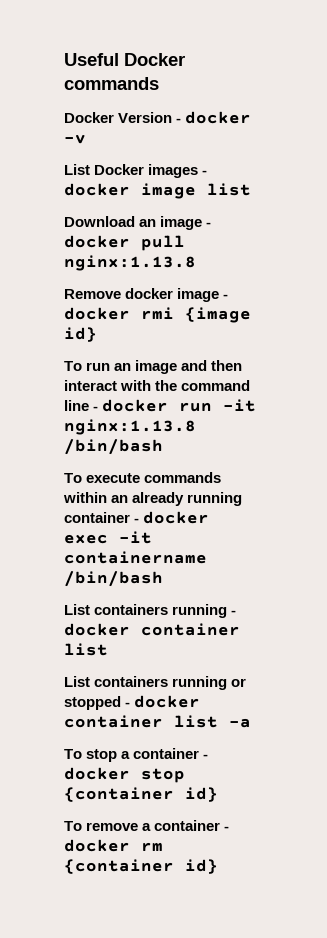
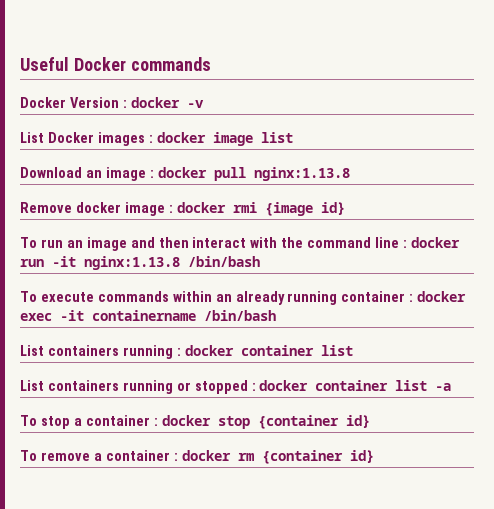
- Docker Version - docker -v
+ Docker Version : docker -v
- List Docker images - docker image list
+ List Docker images : docker image list
- Download an image - docker pull nginx:1.13.8
+ Download an image : docker pull nginx:1.13.8
- Remove docker image - docker rmi {image id}
+ Remove docker image : docker rmi {image id}
- To run an image and then interact with the command line - docker run -it nginx:1.13.8 /bin/bash
+ To run an image and then interact with the command line : docker run -it nginx:1.13.8 /bin/bash
- To execute commands within an already running container - docker exec -it containername /bin/bash
+ To execute commands within an already running container : docker exec -it containername /bin/bash
- List containers running - docker container list
+ List containers running : docker container list
- List containers running or stopped - docker container list -a
+ List containers running or stopped : docker container list -a
- To stop a container - docker stop {container id}
+ To stop a container : docker stop {container id}
- To remove a container - docker rm {container id}
+ To remove a container : docker rm {container id}

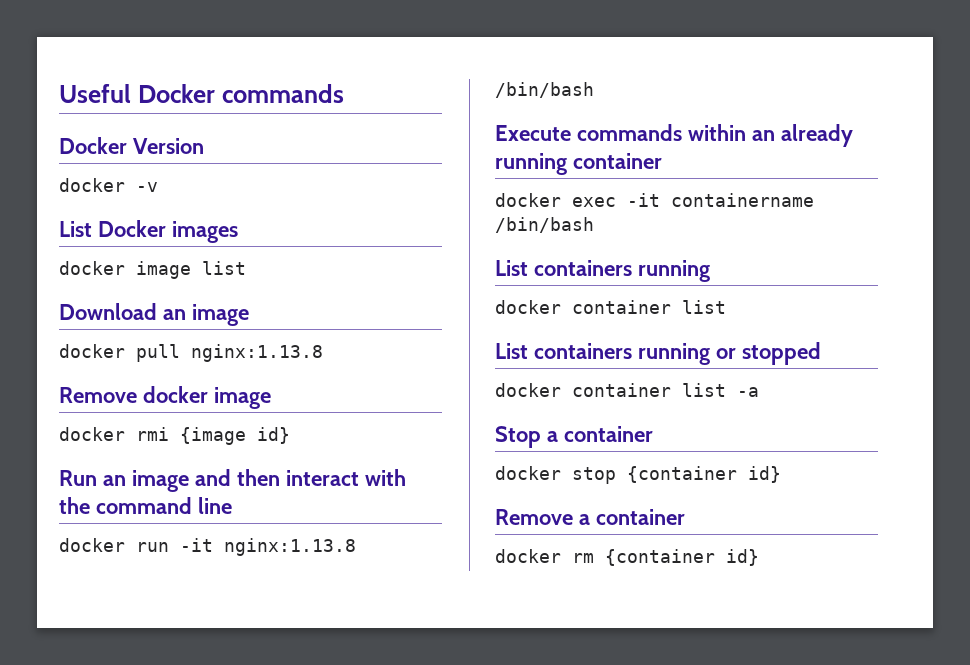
- Docker Version : docker -v
+ Docker Version
+ docker -v
- List Docker images : docker image list
+ List Docker images
+ docker image list
- Download an image : docker pull nginx:1.13.8
+ Download an image
+ docker pull nginx:1.13.8
- Remove docker image : docker rmi {image id}
+ Remove docker image
+ docker rmi {image id}
- To run an image and then interact with the command line : docker run -it nginx:1.13.8 /bin/bash
+ Run an image and then interact with the command line
+ docker run -it nginx:1.13.8 /bin/bash
- To execute commands within an already running container : docker exec -it containername /bin/bash
- List containers running : docker container list
+ Execute commands within an already running container
+ docker exec -it containername /bin/bash
+ List containers running
+ docker container list
- List containers running or stopped : docker container list -a
+ List containers running or stopped
+ docker container list -a
- To stop a container : docker stop {container id}
+ Stop a container
+ docker stop {container id}
- To remove a container : docker rm {container id}
+ Remove a container
+ docker rm {container id}

